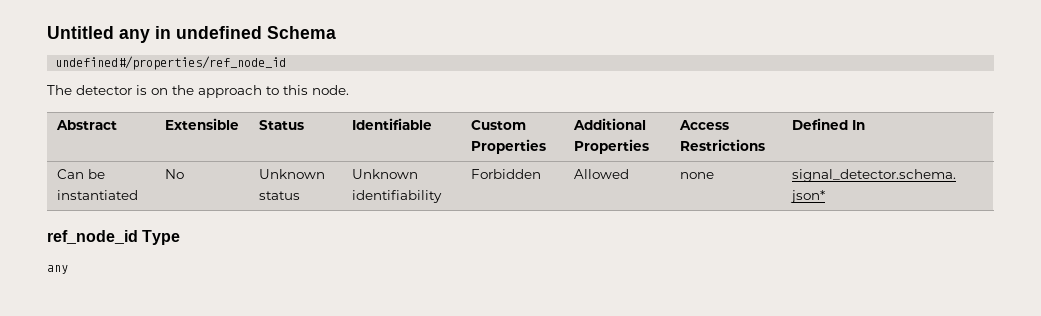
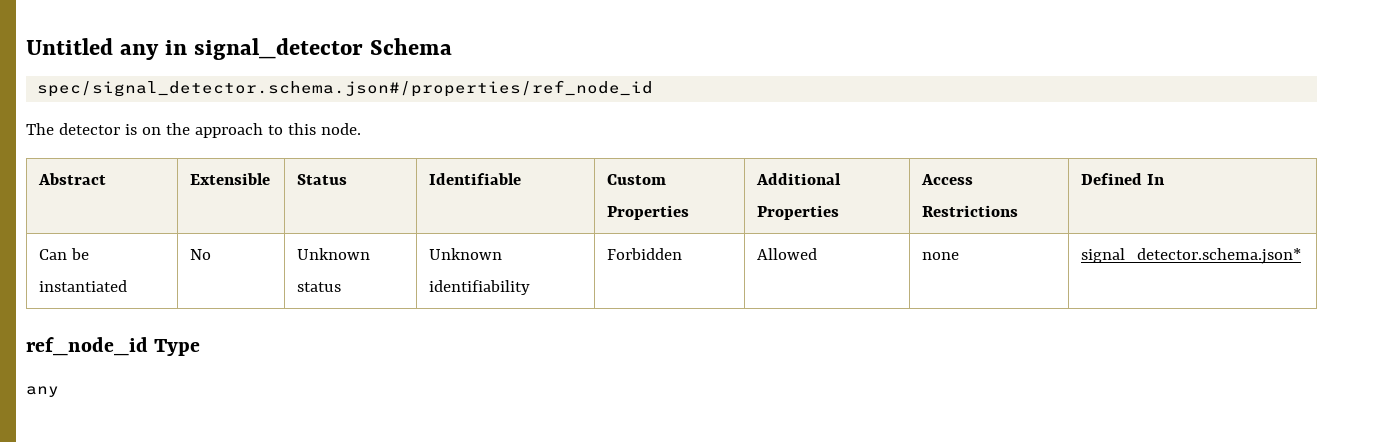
- Untitled any in undefined Schema
+ Untitled any in signal_detector Schema
- undefined#/properties/ref_node_id
+ spec/signal_detector.schema.json#/properties/ref_node_id

